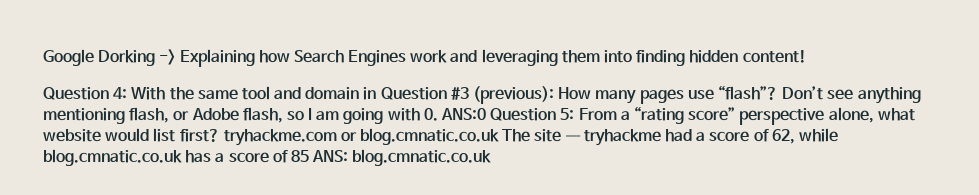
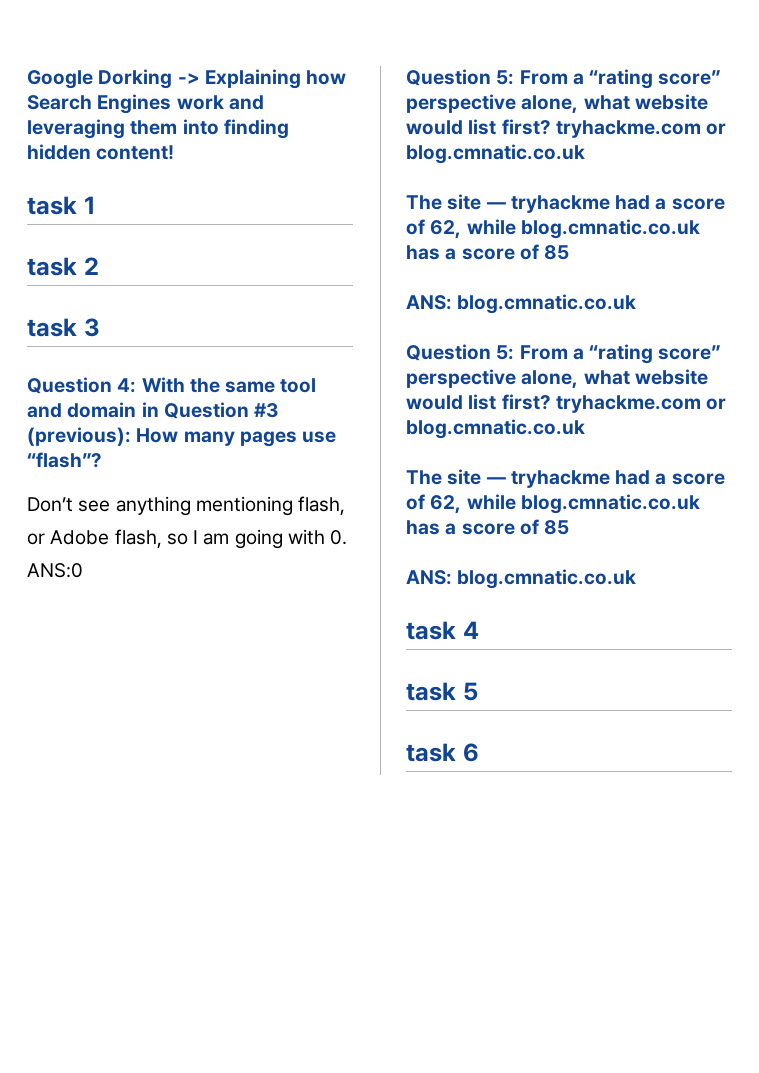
+ task 1
+ task 2
+ task 3
- How many pages use “flash”? Don’t see anything mentioning flash, or Adobe flash, so I am going with 0. ANS:0 Question 5: From a “rating score” perspective alone, what website would list first? tryhackme.com or blog.cmnatic.co.uk The site — tryhackme had a score of 62, while blog.cmnatic.co.uk has a score of 85 ANS: blog.cmnatic.co.uk
+ How many pages use “flash”?
+ Don’t see anything mentioning flash, or Adobe flash, so I am going with 0. ANS:0
+ Question 5: From a “rating score” perspective alone, what website would list first? tryhackme.com or blog.cmnatic.co.uk
+ The site — tryhackme had a score of 62, while blog.cmnatic.co.uk has a score of 85
+ ANS: blog.cmnatic.co.uk
+ Question 5: From a “rating score” perspective alone, what website would list first? tryhackme.com or blog.cmnatic.co.uk
+ The site — tryhackme had a score of 62, while blog.cmnatic.co.uk has a score of 85
+ ANS: blog.cmnatic.co.uk
+ task 4
+ task 5
+ task 6

